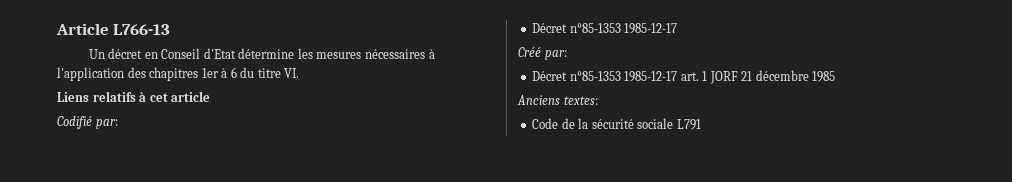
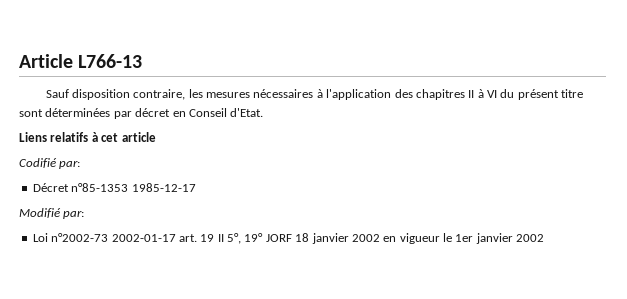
- Un décret en Conseil d'Etat détermine les mesures nécessaires à l'application des chapitres 1er à 6 du titre VI.
+ Sauf disposition contraire, les mesures nécessaires à l'application des chapitres II à VI du présent titre sont déterminées par décret en Conseil d'Etat.
- Créé par:
- Décret n°85-1353 1985-12-17 art. 1 JORF 21 décembre 1985
- Anciens textes:
- Code de la sécurité sociale L791
+ Modifié par:
+ Loi n°2002-73 2002-01-17 art. 19 II 5°, 19° JORF 18 janvier 2002 en vigueur le 1er janvier 2002

